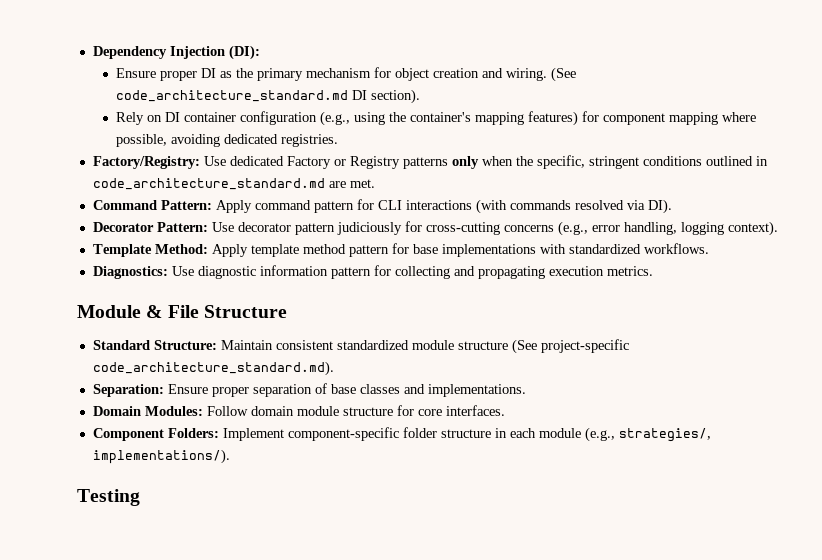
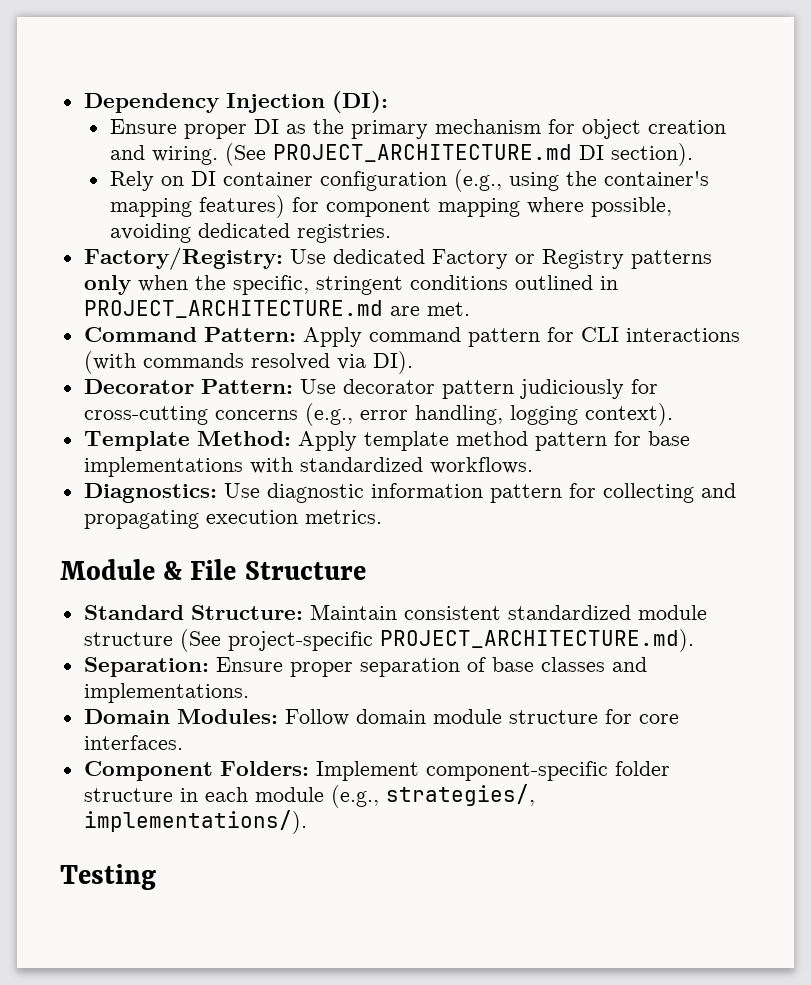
- (See code_architecture_standard.md DI section).
+ (See PROJECT_ARCHITECTURE.md DI section).
- Factory/Registry: Use dedicated Factory or Registry patterns only when the specific, stringent conditions outlined in code_architecture_standard.md are met.
+ Factory/Registry: Use dedicated Factory or Registry patterns only when the specific, stringent conditions outlined in PROJECT_ARCHITECTURE.md are met.
- Standard Structure: Maintain consistent standardized module structure (See project-specific code_architecture_standard.md).
+ Standard Structure: Maintain consistent standardized module structure (See project-specific PROJECT_ARCHITECTURE.md).

